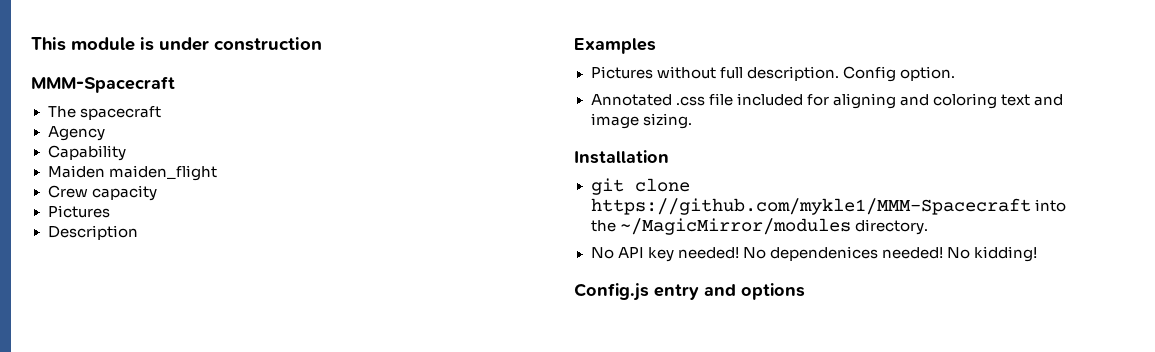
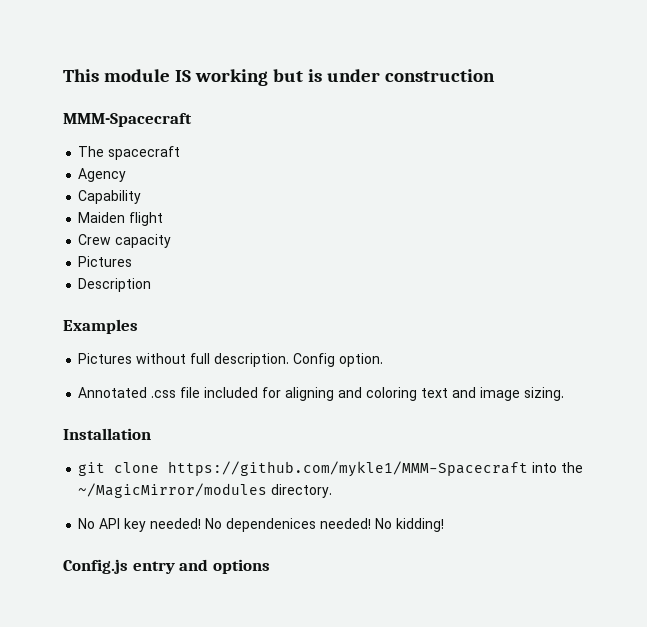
- This module is under construction
+ This module IS working but is under construction
- Maiden maiden_flight
+ Maiden flight

